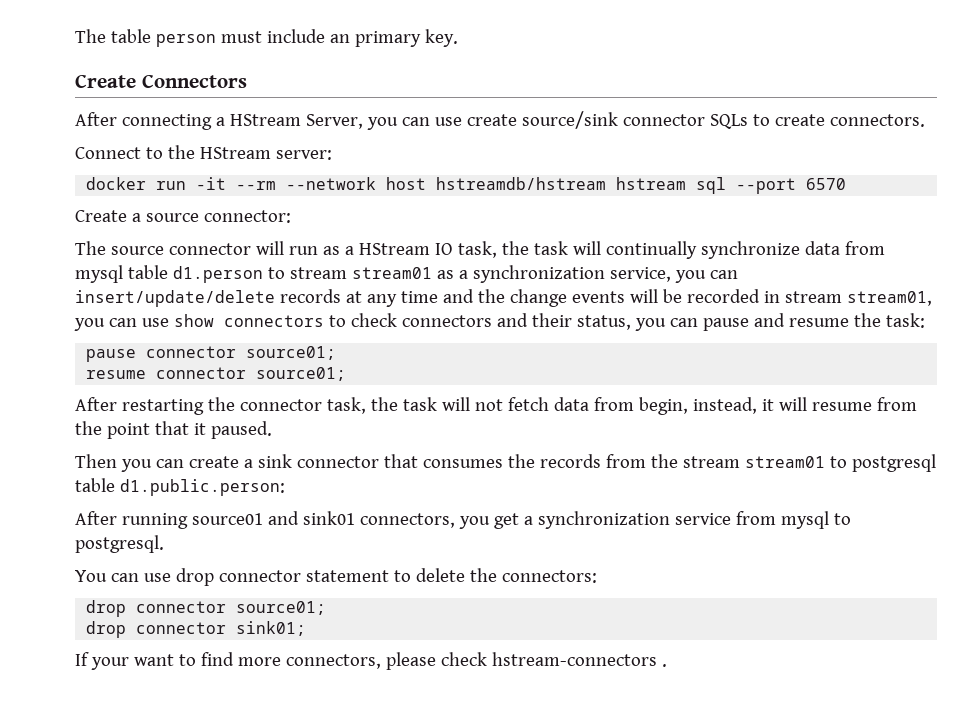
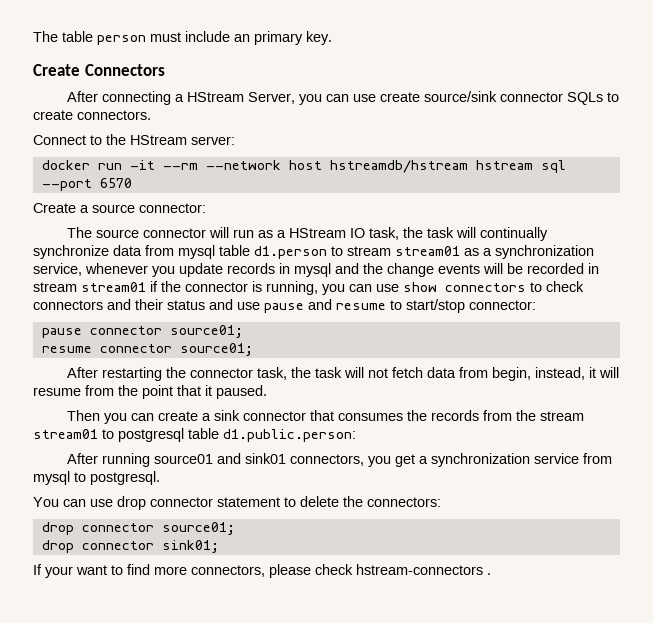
- The source connector will run as a HStream IO task, the task will continually synchronize data from mysql table d1.person to stream stream01 as a synchronization service, you can insert/update/delete records at any time and the change events will be recorded in stream stream01, you can use show connectors to check connectors and their status, you can pause and resume the task:
+ The source connector will run as a HStream IO task, the task will continually synchronize data from mysql table d1.person to stream stream01 as a synchronization service, whenever you update records in mysql and the change events will be recorded in stream stream01 if the connector is running, you can use show connectors to check connectors and their status and use pause and resume to start/stop connector:

